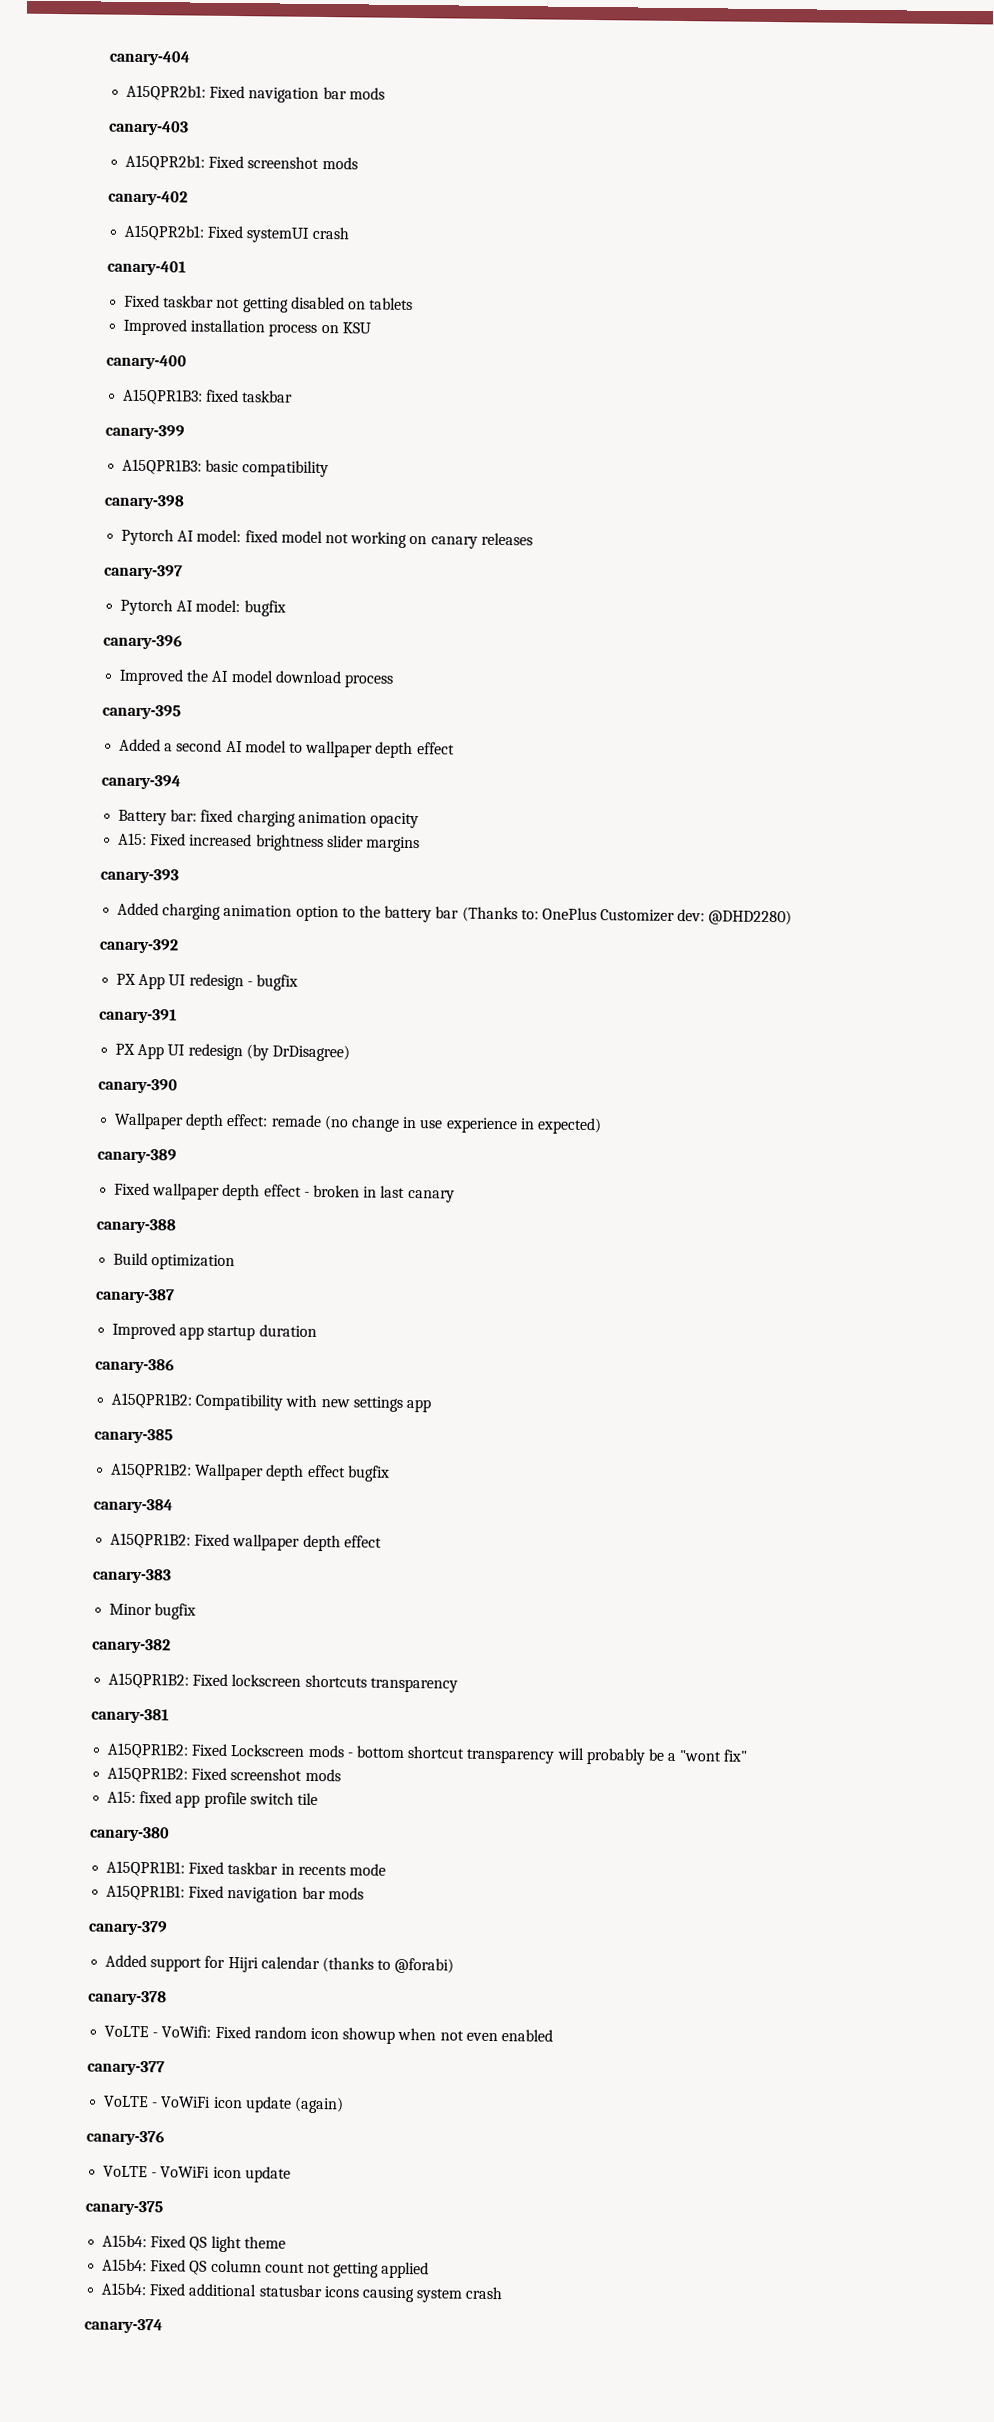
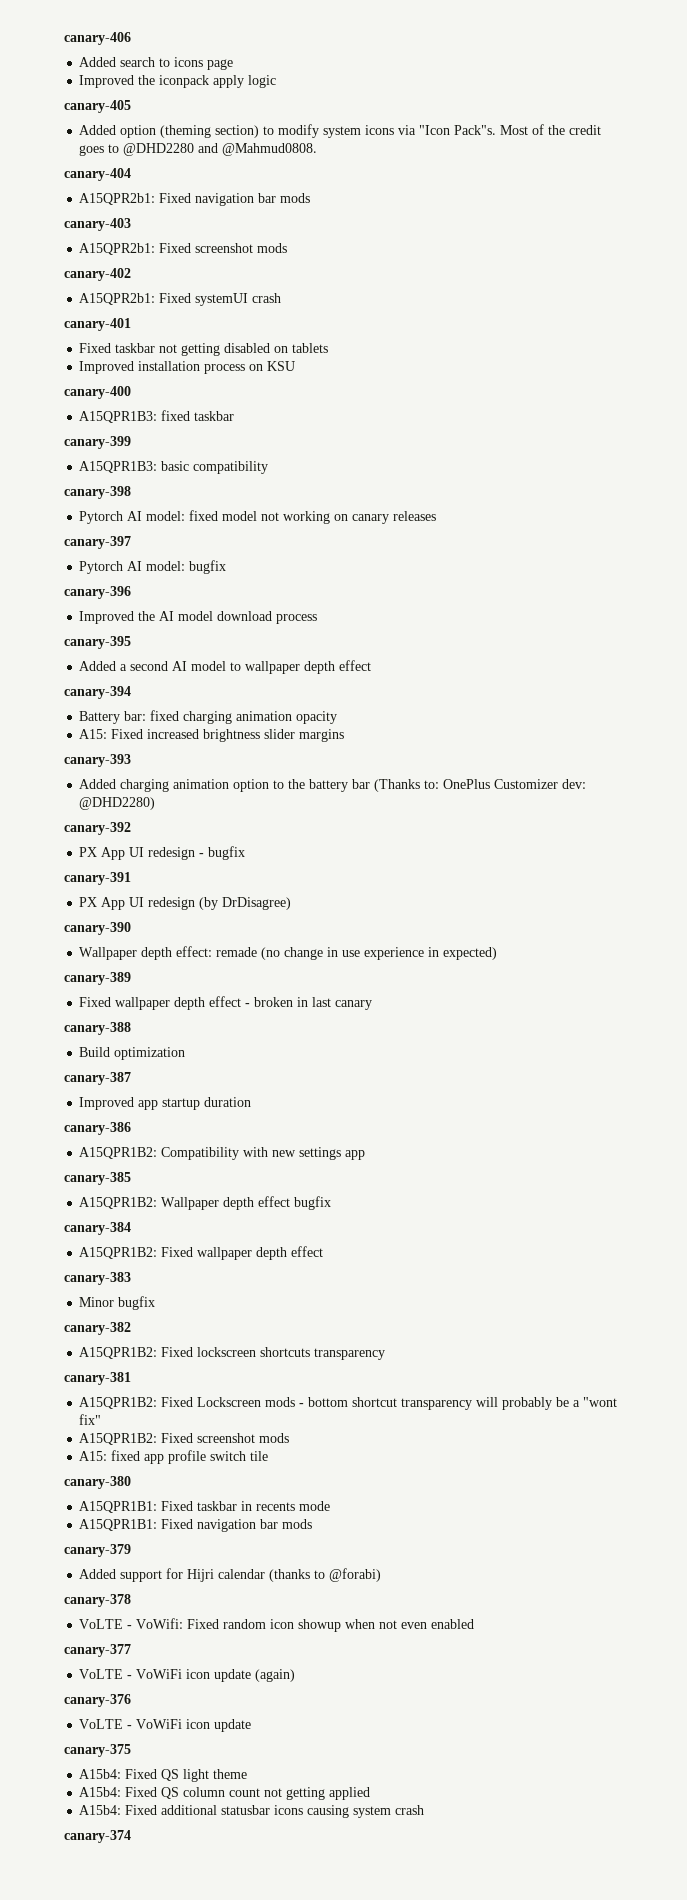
+ canary-406
+ Added search to icons page
+ Improved the iconpack apply logic
+ canary-405
+ Added option (theming section) to modify system icons via "Icon Pack"s. Most of the credit goes to @DHD2280 and @Mahmud0808.

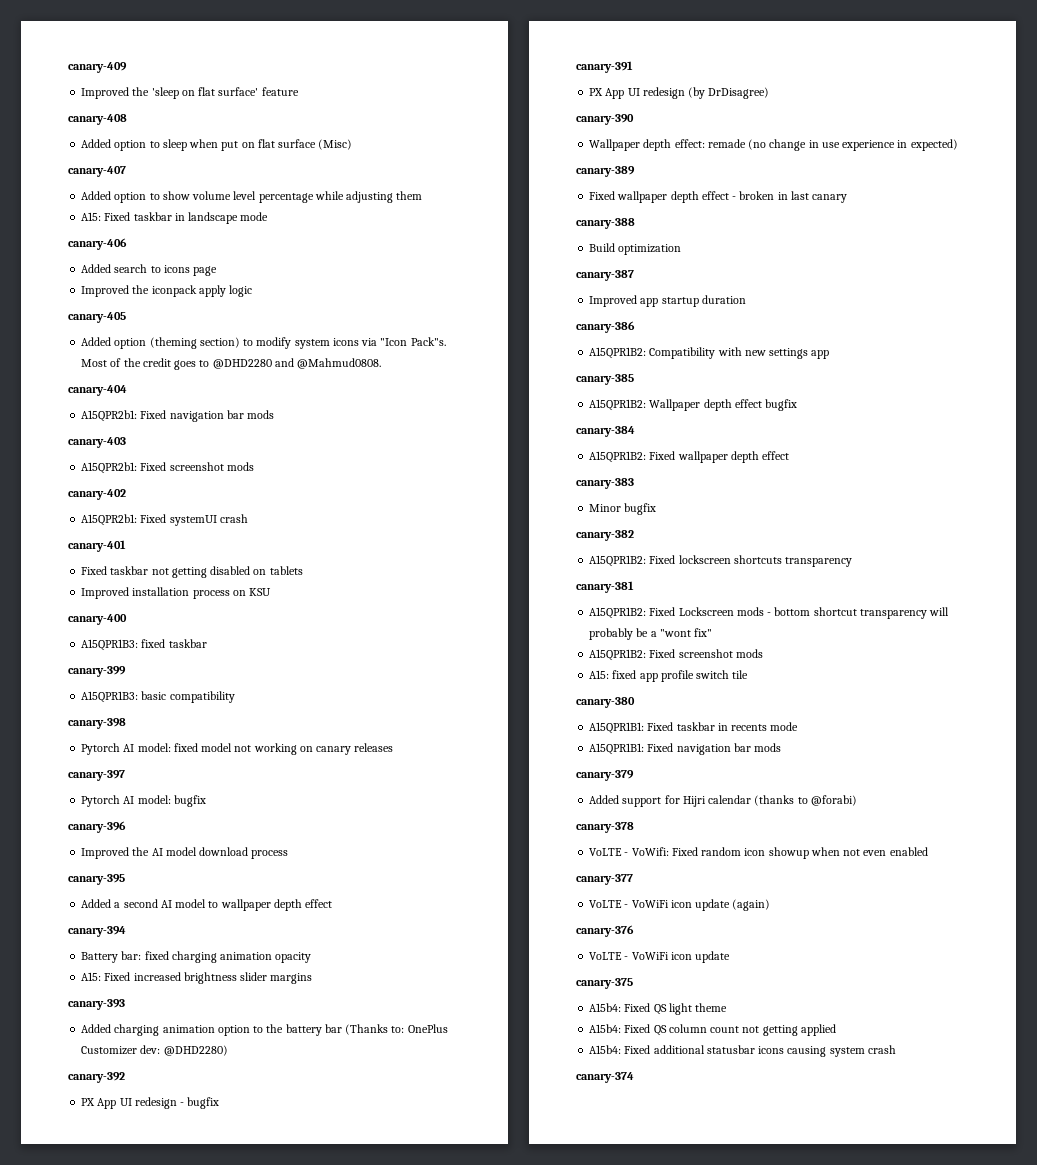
+ canary-409
+ Improved the 'sleep on flat surface' feature
+ canary-408
+ Added option to sleep when put on flat surface (Misc)
+ canary-407
+ Added option to show volume level percentage while adjusting them
+ A15: Fixed taskbar in landscape mode

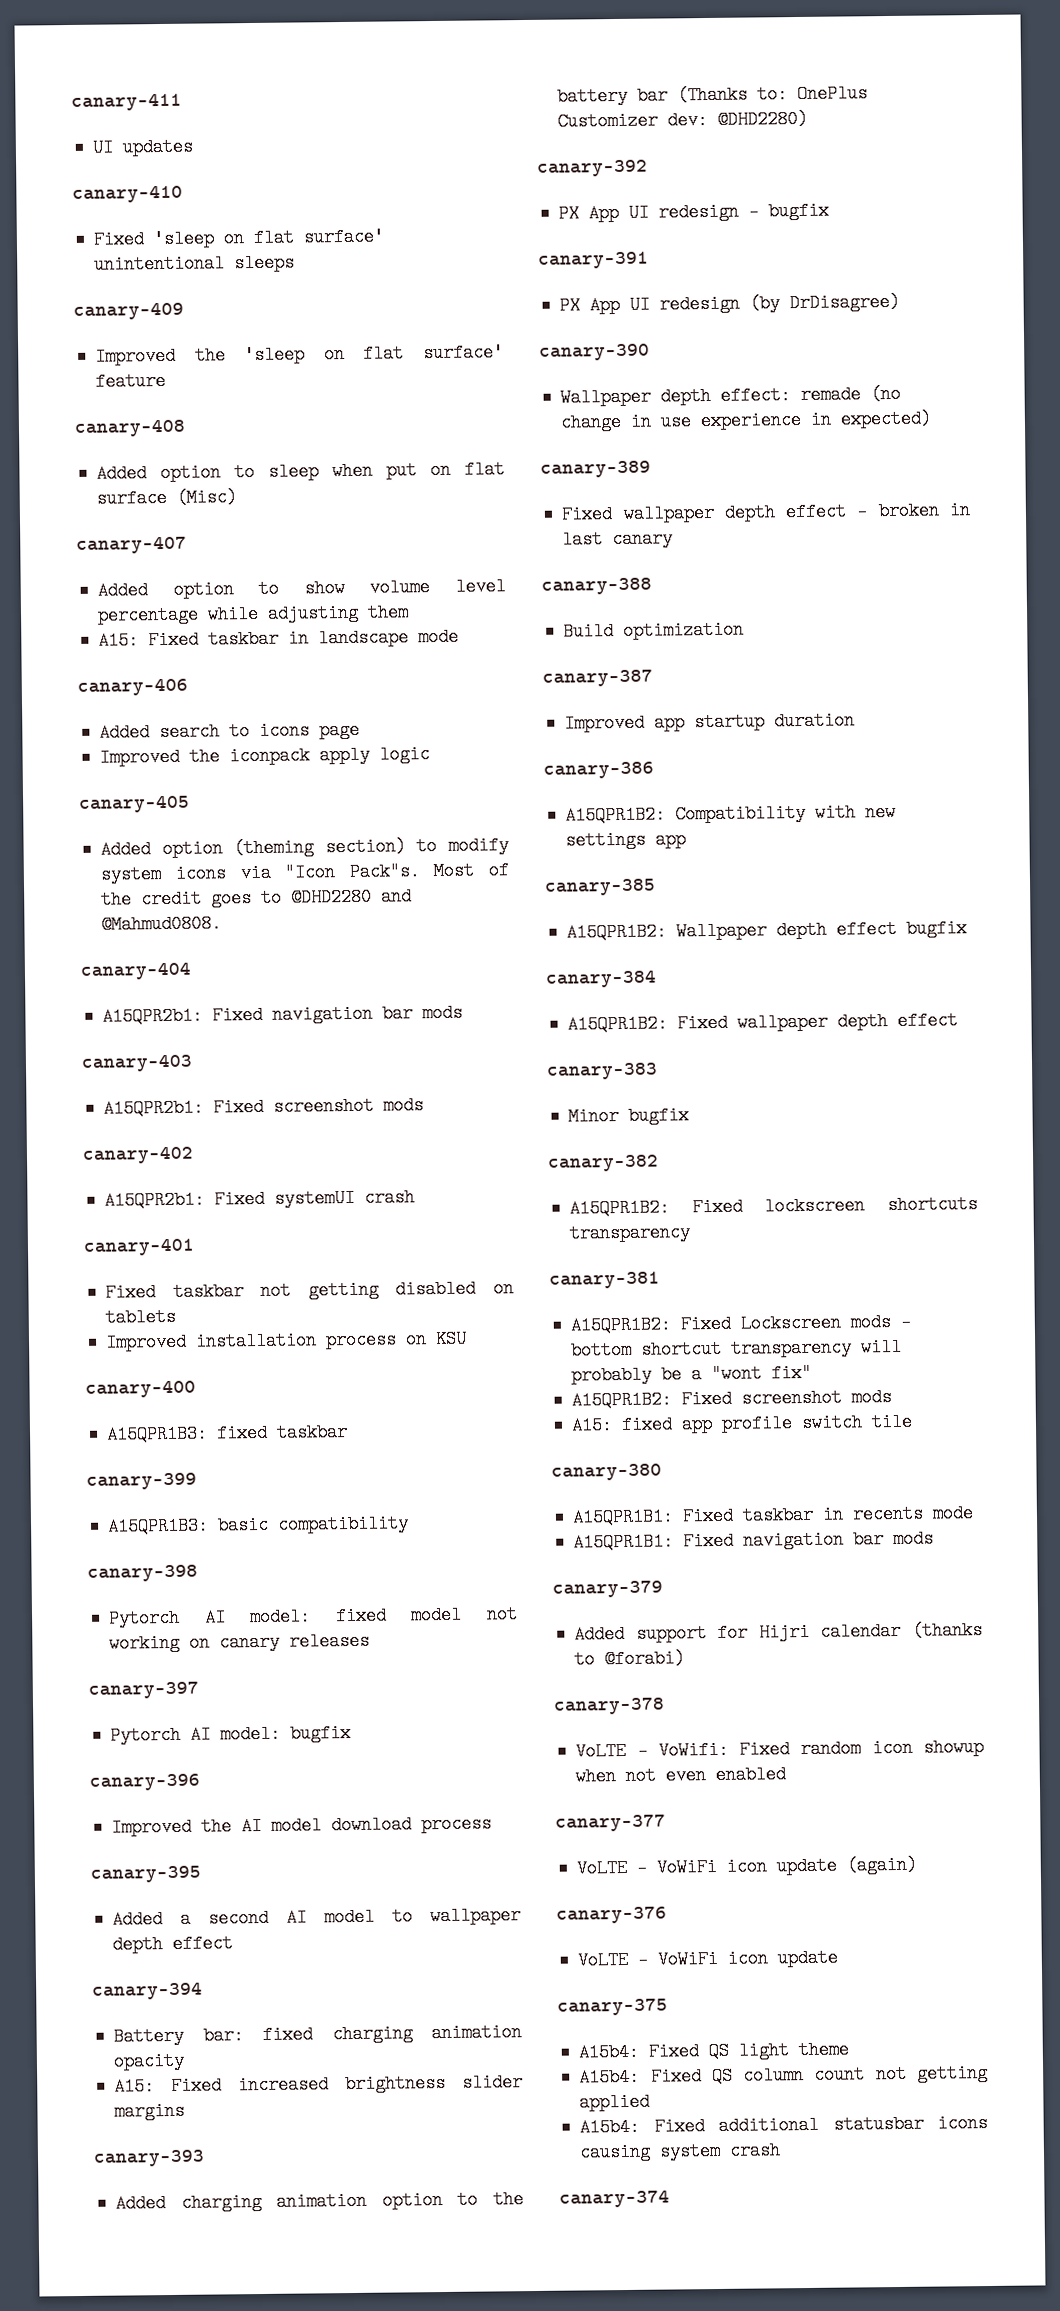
+ canary-411
+ UI updates
+ canary-410
+ Fixed 'sleep on flat surface' unintentional sleeps

